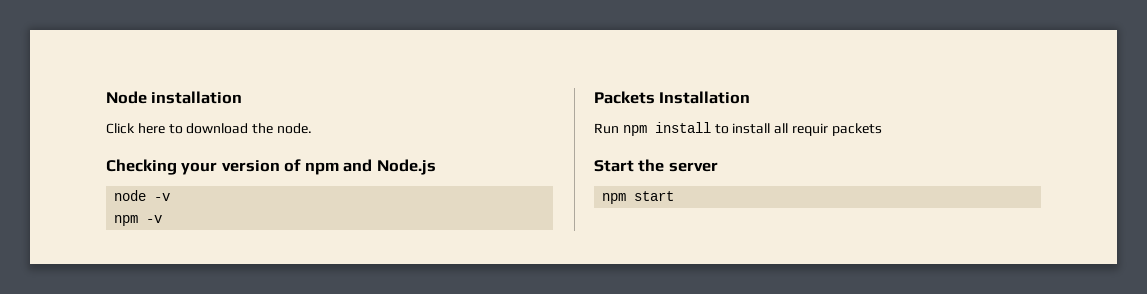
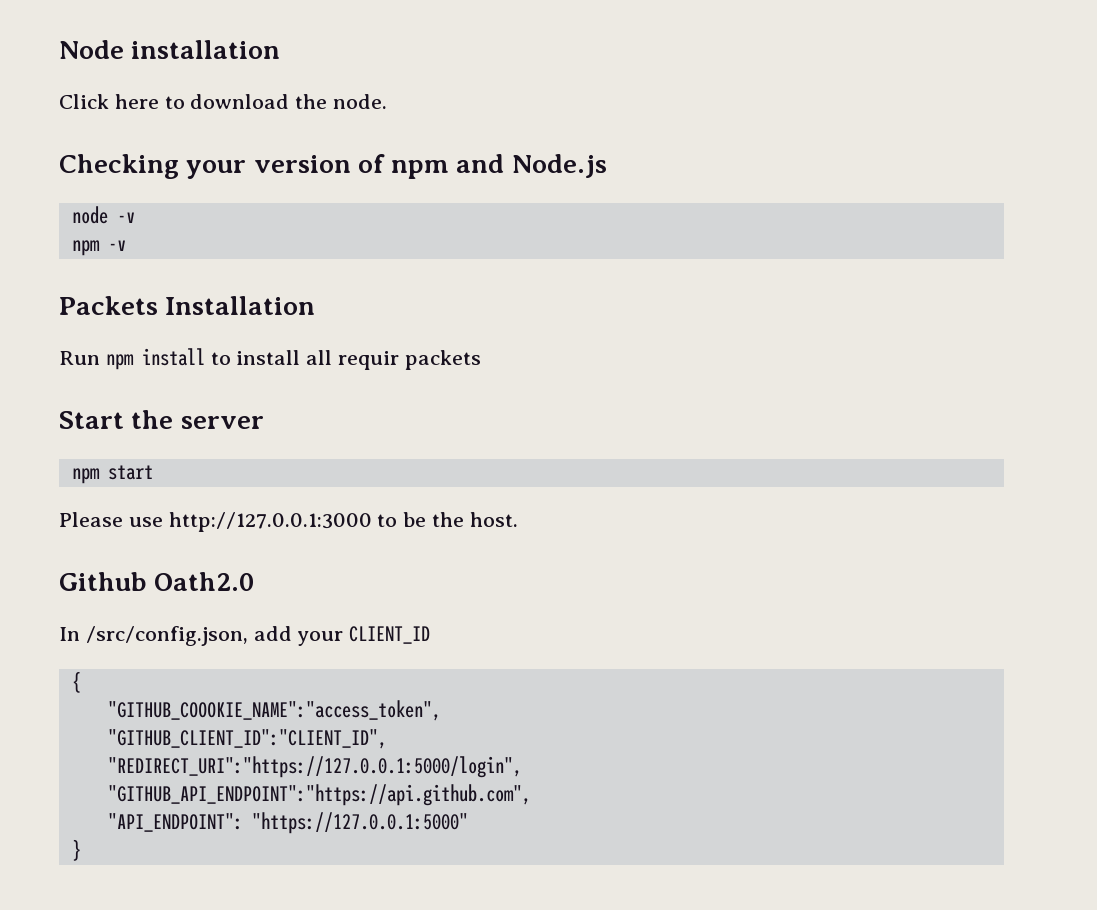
+ Please use http://127.0.0.1:3000 to be the host.
+ Github Oath2.0
+ In /src/config.json, add your CLIENT_ID
+ {
+ "GITHUB_COOOKIE_NAME":"access_token",
+ "GITHUB_CLIENT_ID":"CLIENT_ID",
+ "REDIRECT_URI":"https://127.0.0.1:5000/login",
+ "GITHUB_API_ENDPOINT":"https://api.github.com",
+ "API_ENDPOINT": "https://127.0.0.1:5000"
+ }

